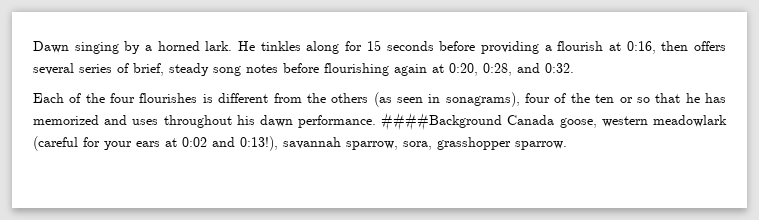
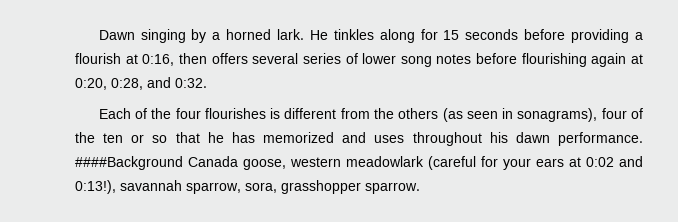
- He tinkles along for 15 seconds before providing a flourish at 0:16, then offers several series of brief, steady song notes before flourishing again at 0:20, 0:28, and 0:32.
+ He tinkles along for 15 seconds before providing a flourish at 0:16, then offers several series of lower song notes before flourishing again at 0:20, 0:28, and 0:32.

